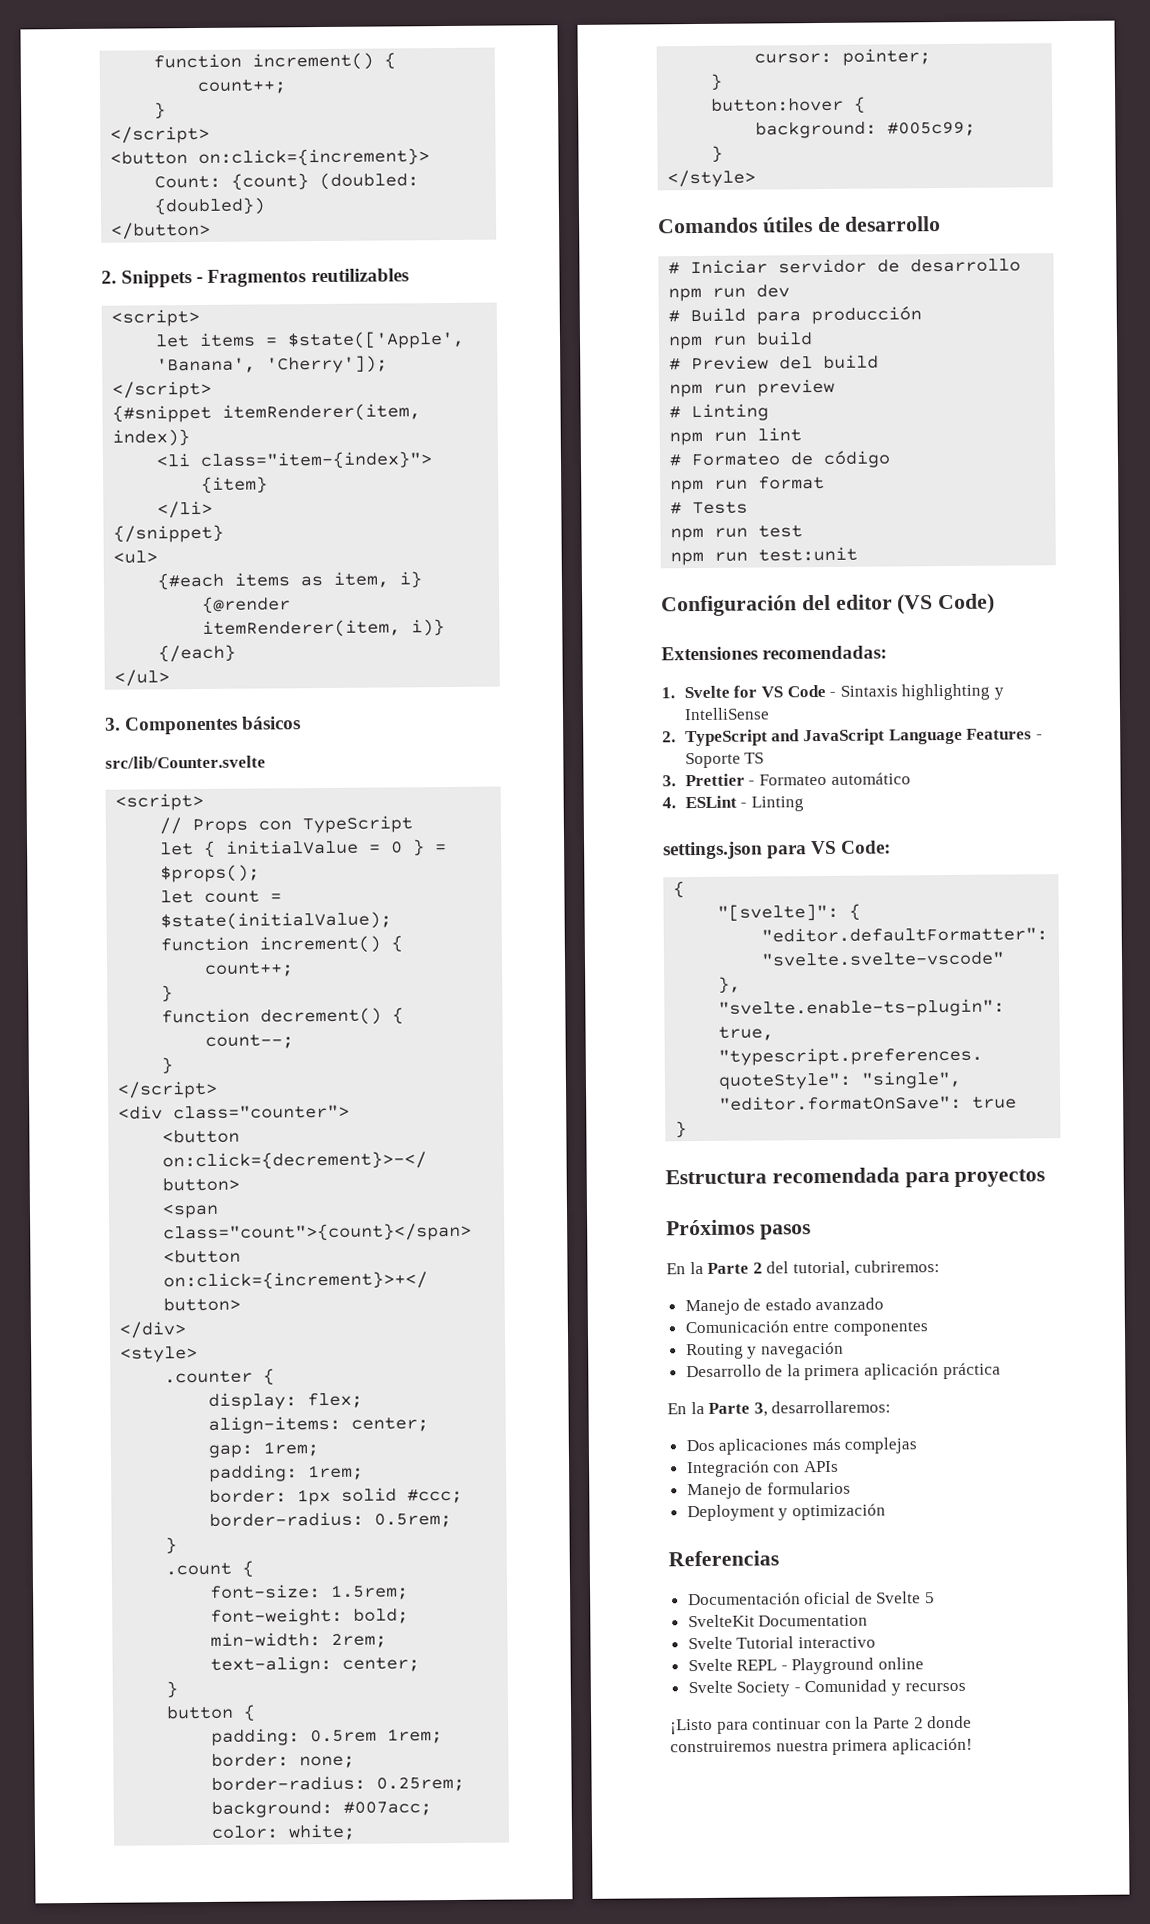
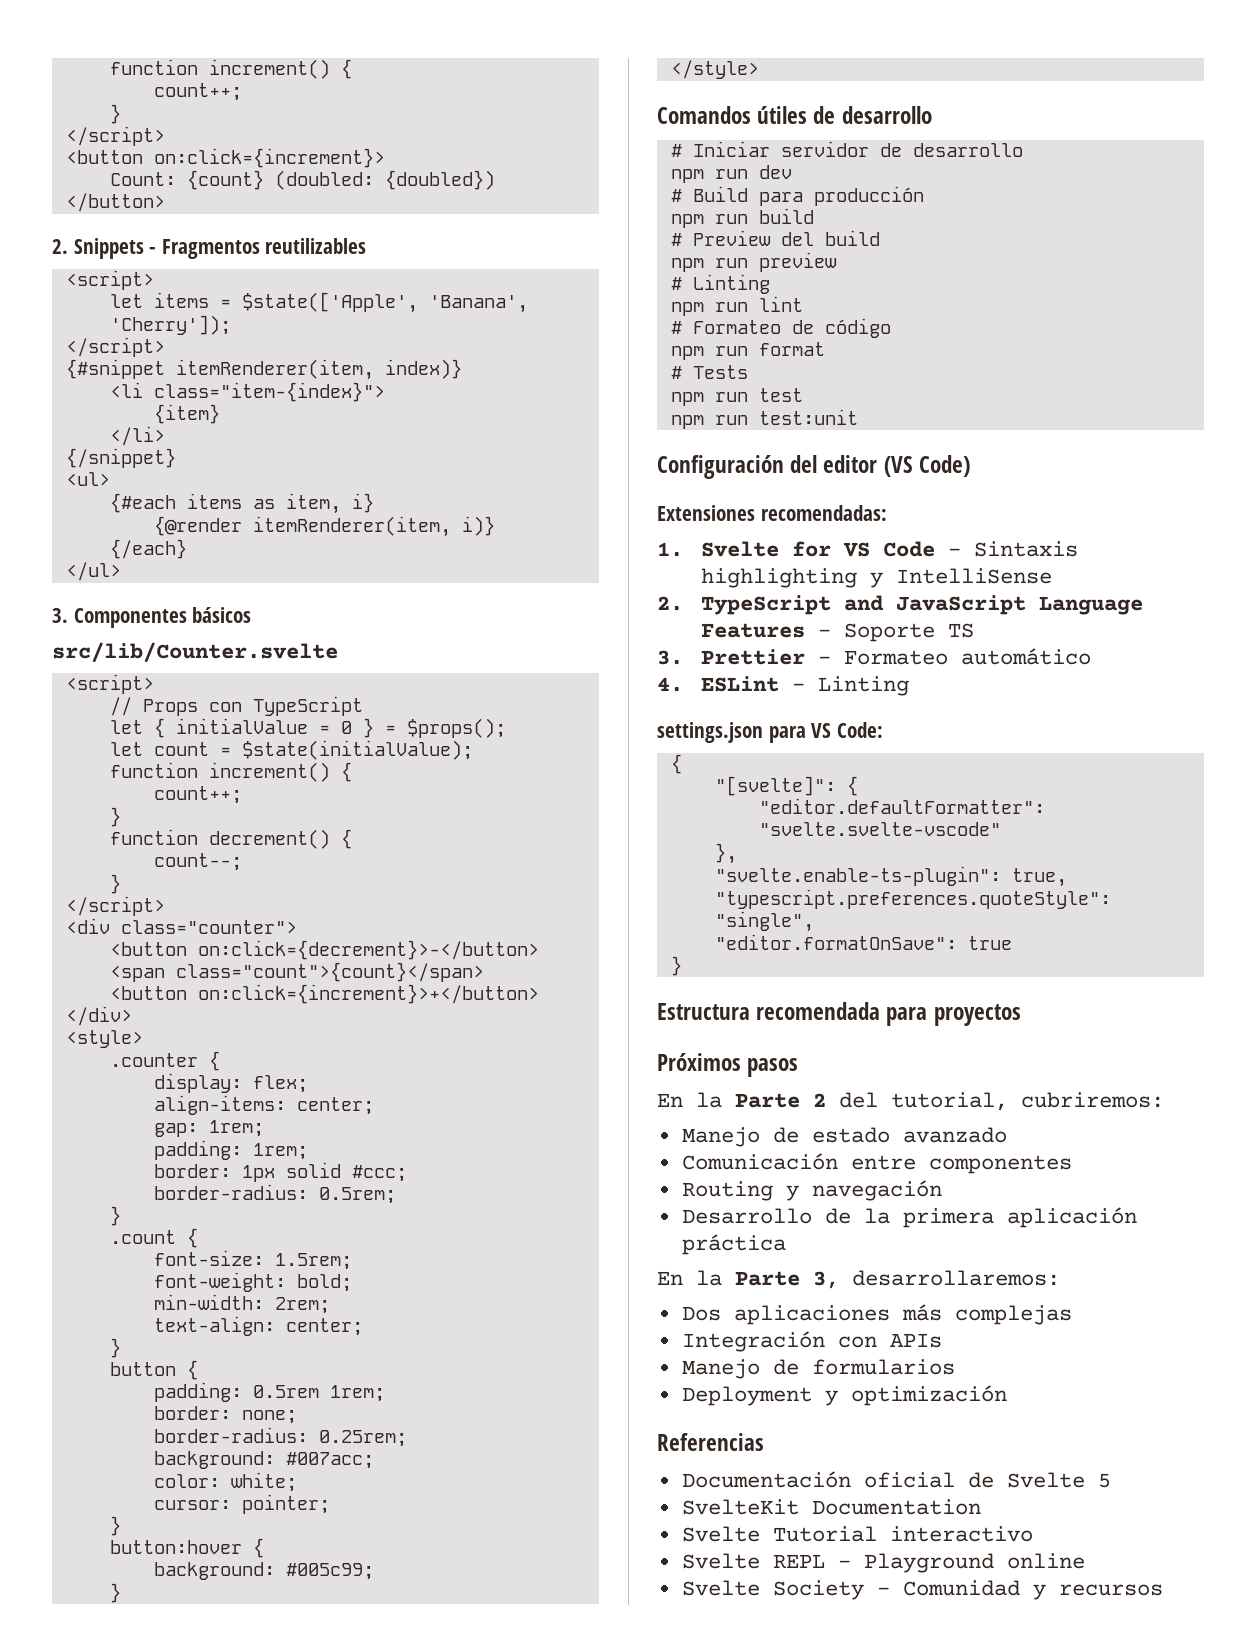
- ¡Listo para continuar con la Parte 2 donde construiremos nuestra primera aplicación!

